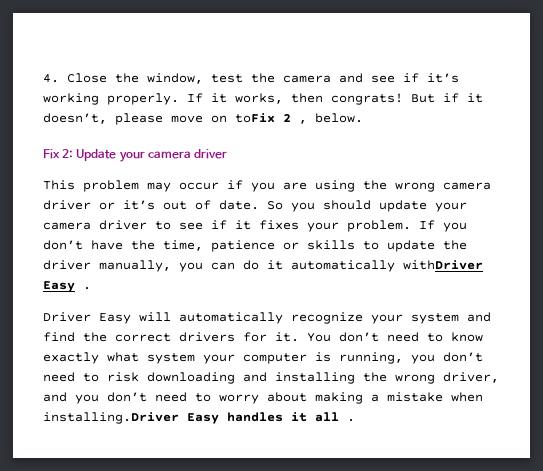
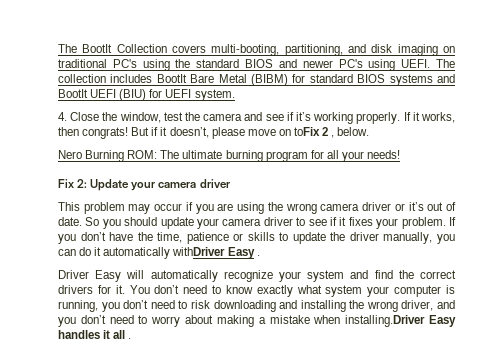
+ The BootIt Collection covers multi-booting, partitioning, and disk imaging on traditional PC's using the standard BIOS and newer PC's using UEFI. The collection includes BootIt Bare Metal (BIBM) for standard BIOS systems and BootIt UEFI (BIU) for UEFI system.
+ Nero Burning ROM: The ultimate burning program for all your needs!

